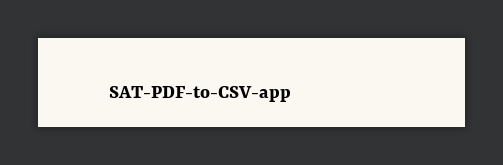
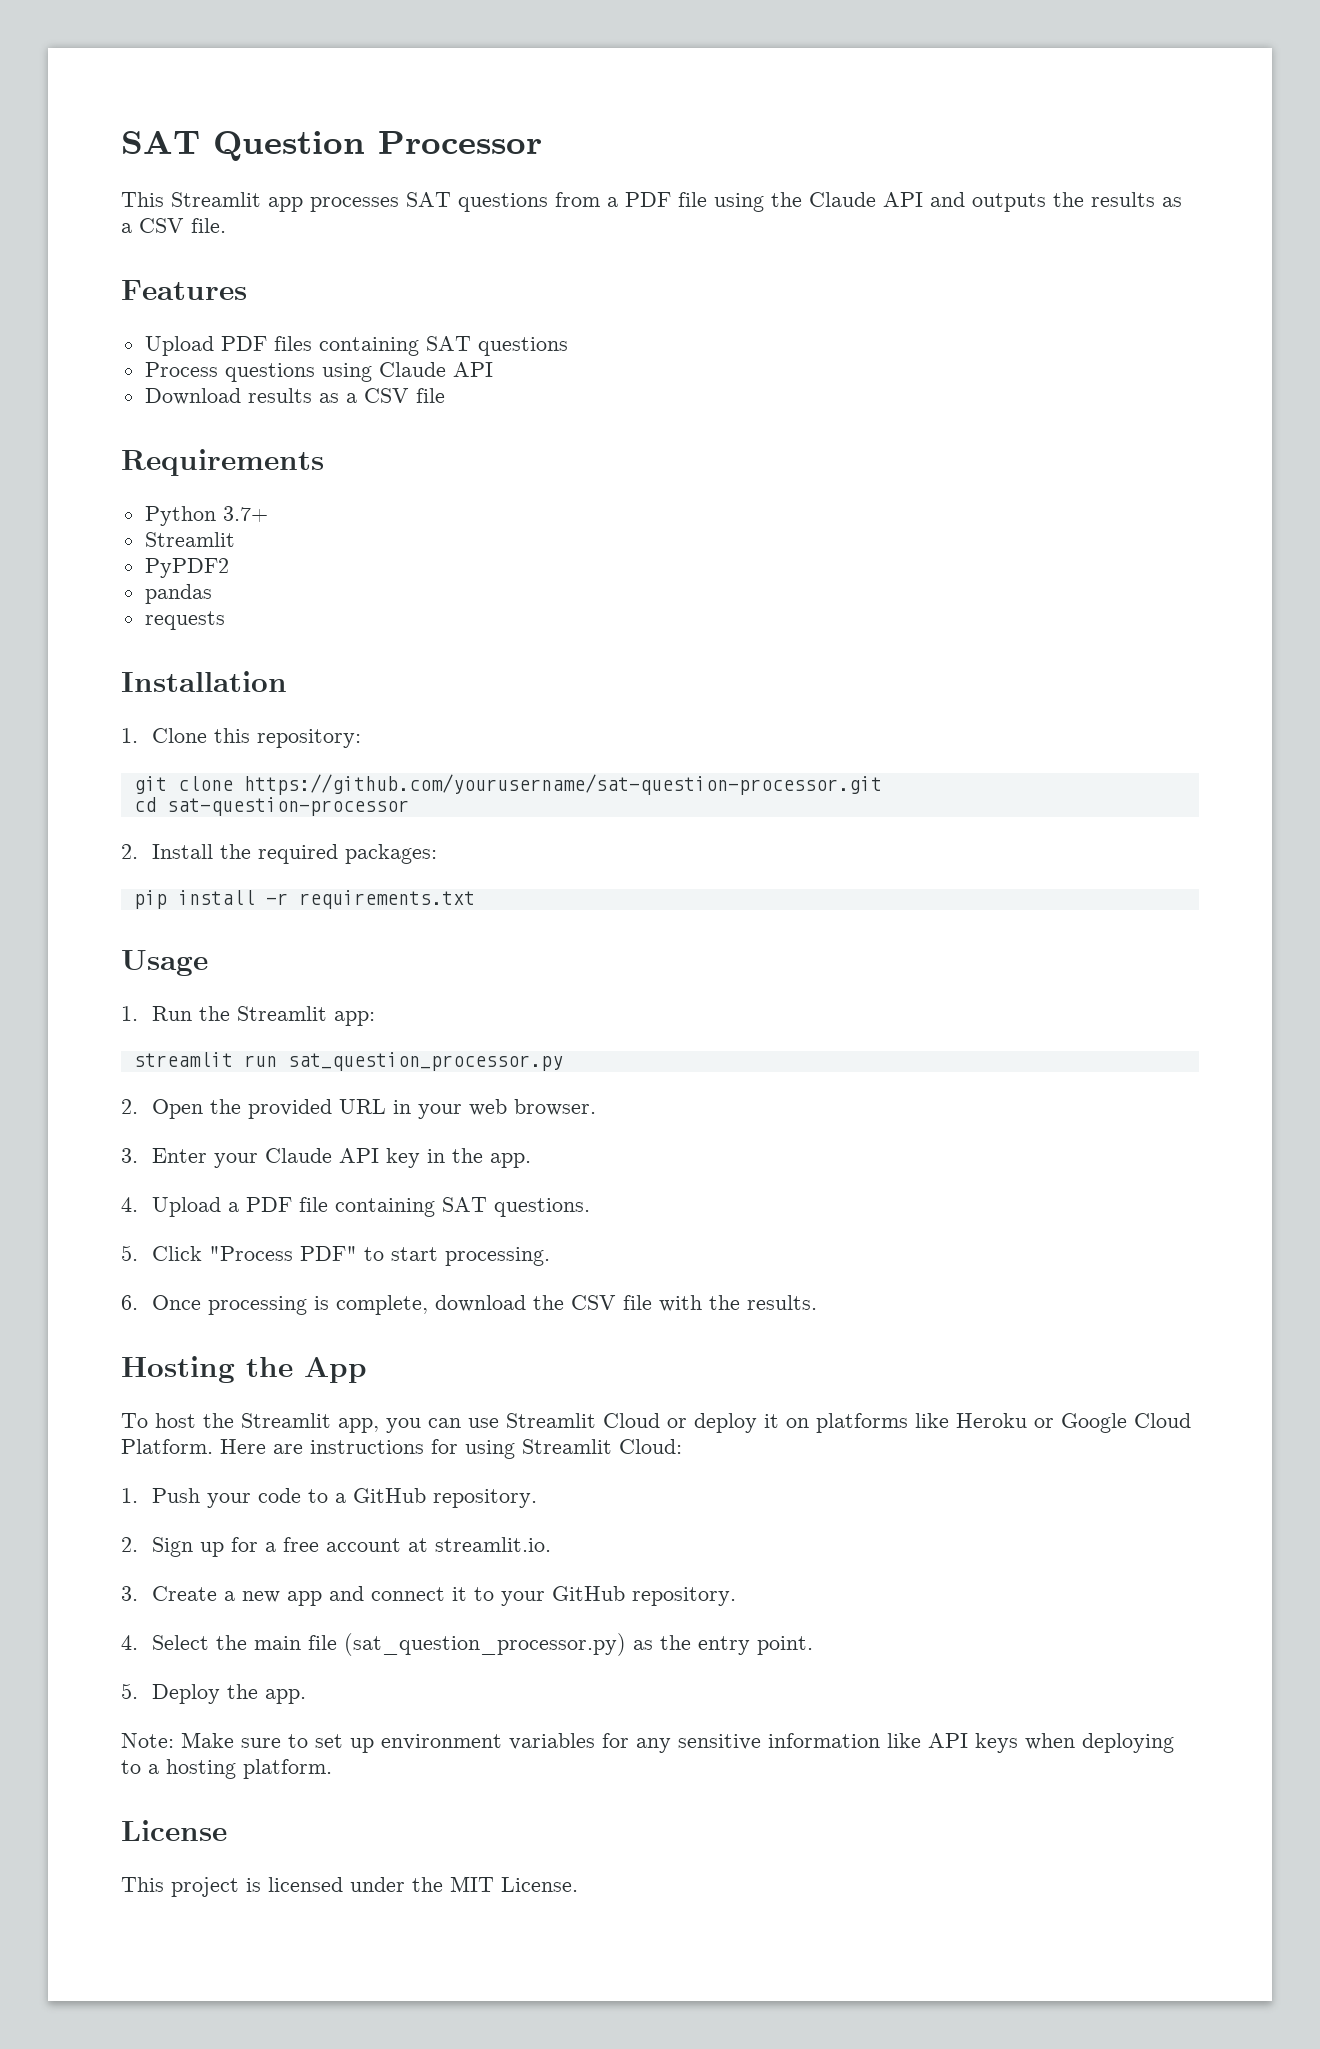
- SAT-PDF-to-CSV-app
+ SAT Question Processor
+ This Streamlit app processes SAT questions from a PDF file using the Claude API and outputs the results as a CSV file.
+ Features
+ Upload PDF files containing SAT questions
+ Process questions using Claude API
+ Download results as a CSV file
+ Requirements
+ Python 3.7+
+ Streamlit
+ PyPDF2
+ pandas
+ requests
+ Installation
+ 1. Clone this repository:
+ git clone https://github.com/yourusername/sat-question-processor.git
+ cd sat-question-processor
+ 2. Install the required packages:
+ pip install -r requirements.txt
+ Usage
+ 1. Run the Streamlit app:
+ streamlit run sat_question_processor.py
+ 2. Open the provided URL in your web browser.
+ 3. Enter your Claude API key in the app.
+ 4. Upload a PDF file containing SAT questions.
+ 5. Click "Process PDF" to start processing.
+ 6. Once processing is complete, download the CSV file with the results.
+ Hosting the App
+ To host the Streamlit app, you can use Streamlit Cloud or deploy it on platforms like Heroku or Google Cloud Platform. Here are instructions for using Streamlit Cloud:
+ 1. Push your code to a GitHub repository.
+ 2. Sign up for a free account at streamlit.io.
+ 3. Create a new app and connect it to your GitHub repository.
+ 4. Select the main file (sat_question_processor.py) as the entry point.
+ 5. Deploy the app.
+ Note: Make sure to set up environment variables for any sensitive information like API keys when deploying to a hosting platform.
+ License
+ This project is licensed under the MIT License.

